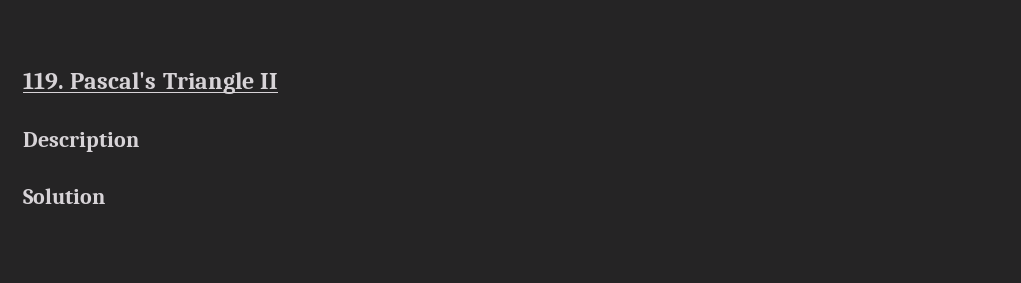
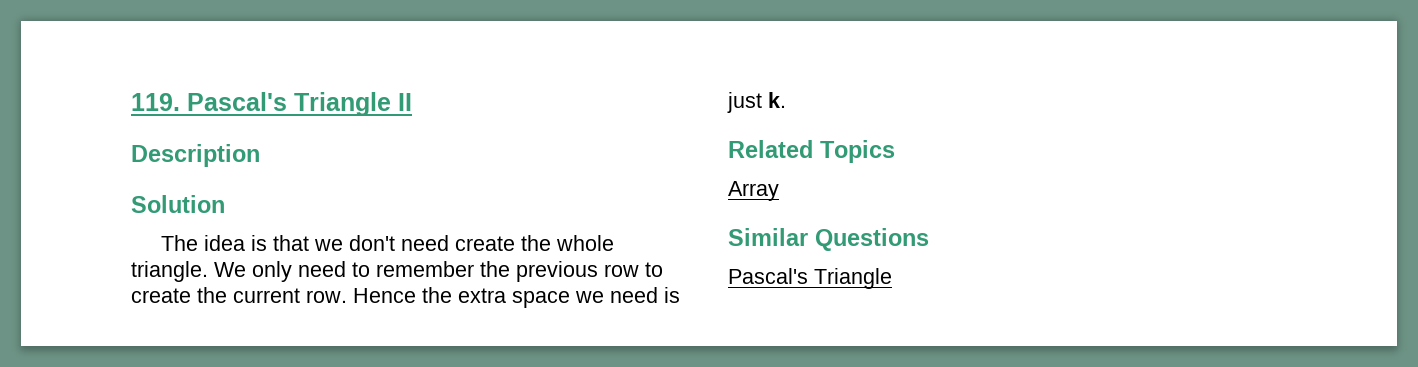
+ The idea is that we don't need create the whole triangle. We only need to remember the previous row to create the current row. Hence the extra space we need is just k.
+ Related Topics
+ Array
+ Similar Questions
+ Pascal's Triangle

